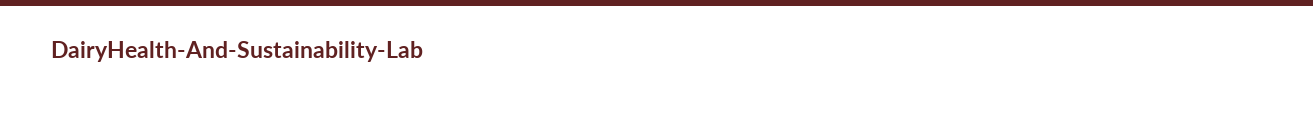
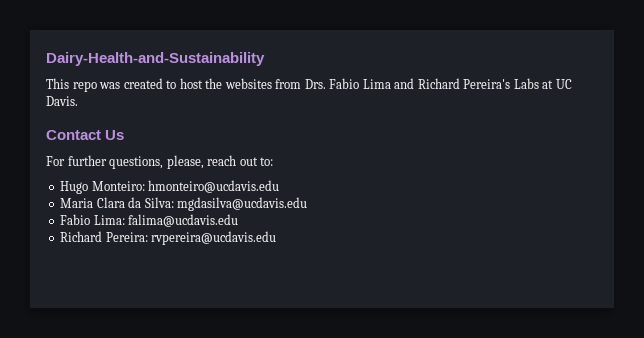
- DairyHealth-And-Sustainability-Lab
+ Dairy-Health-and-Sustainability
+ This repo was created to host the websites from Drs. Fabio Lima and Richard Pereira's Labs at UC Davis.
+ Contact Us
+ For further questions, please, reach out to:
+ Hugo Monteiro: hmonteiro@ucdavis.edu
+ Maria Clara da Silva: mgdasilva@ucdavis.edu
+ Fabio Lima: falima@ucdavis.edu
+ Richard Pereira: rvpereira@ucdavis.edu

